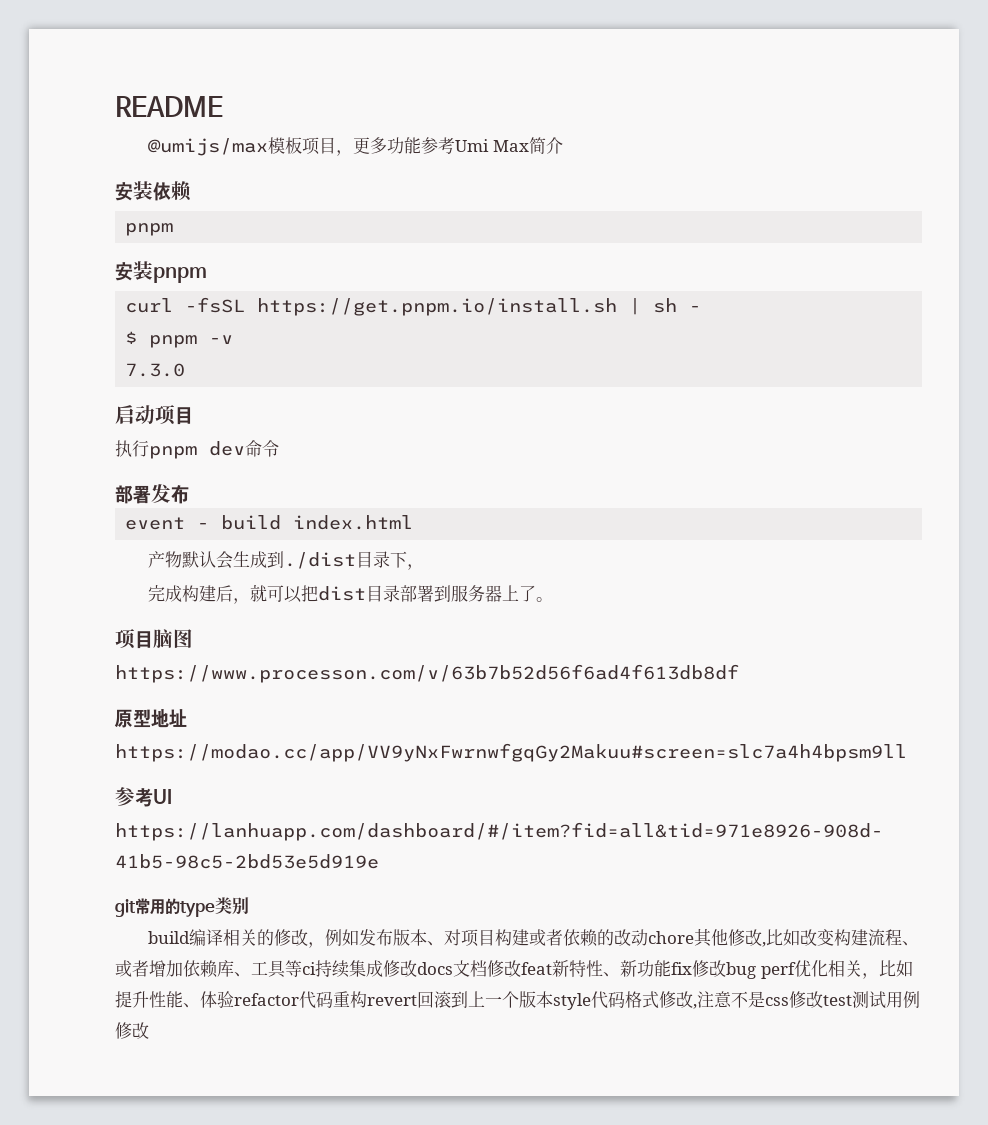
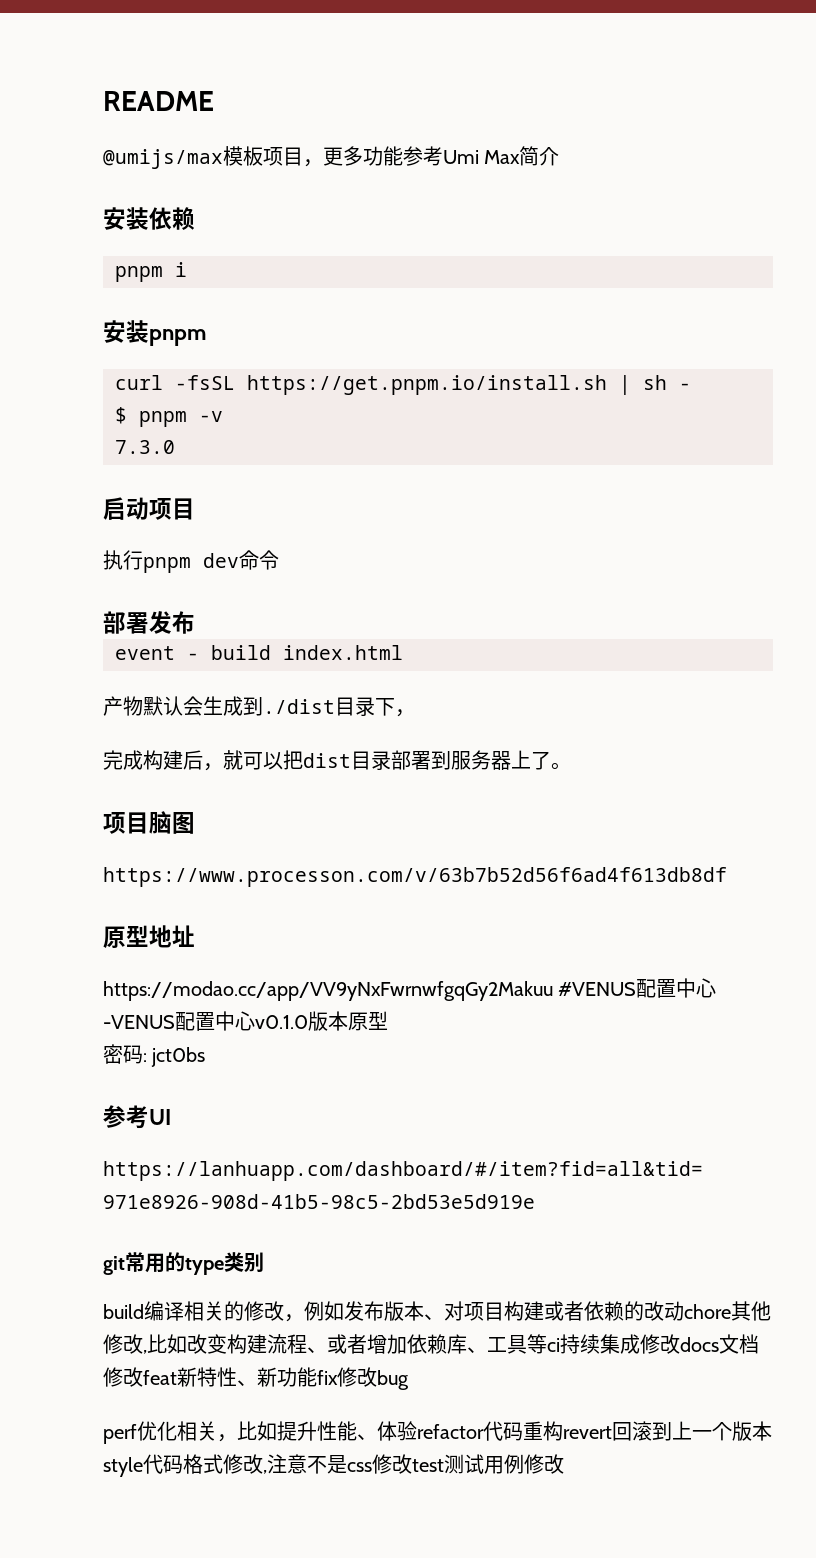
  安装依赖
- pnpm
+ pnpm i
- https://modao.cc/app/VV9yNxFwrnwfgqGy2Makuu#screen=slc7a4h4bpsm9ll
+ https://modao.cc/app/VV9yNxFwrnwfgqGy2Makuu #VENUS配置中心-VENUS配置中心v0.1.0版本原型
+ 密码: jct0bs
- build编译相关的修改，例如发布版本、对项目构建或者依赖的改动chore其他修改,比如改变构建流程、或者增加依赖库、工具等ci持续集成修改docs文档修改feat新特性、新功能fix修改bug perf优化相关，比如提升性能、体验refactor代码重构revert回滚到上一个版本style代码格式修改,注意不是css修改test测试用例修改
+ build编译相关的修改，例如发布版本、对项目构建或者依赖的改动chore其他修改,比如改变构建流程、或者增加依赖库、工具等ci持续集成修改docs文档修改feat新特性、新功能fix修改bug
+ perf优化相关，比如提升性能、体验refactor代码重构revert回滚到上一个版本style代码格式修改,注意不是css修改test测试用例修改

